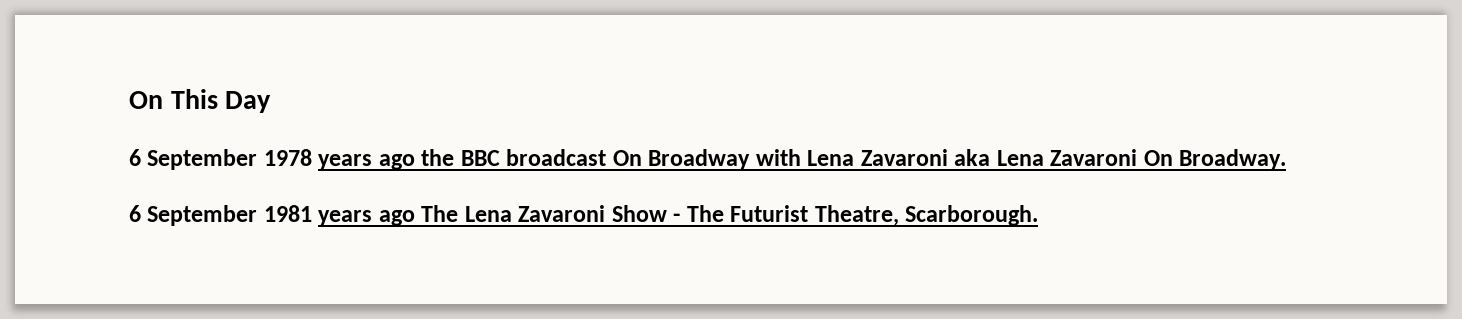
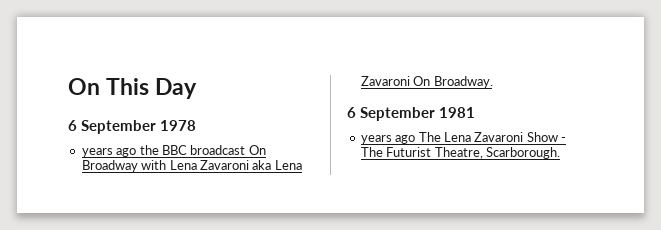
- 6 September 1978 years ago the BBC broadcast On Broadway with Lena Zavaroni aka Lena Zavaroni On Broadway.
+ 6 September 1978
+ years ago the BBC broadcast On Broadway with Lena Zavaroni aka Lena Zavaroni On Broadway.
- 6 September 1981 years ago The Lena Zavaroni Show - The Futurist Theatre, Scarborough.
+ 6 September 1981
+ years ago The Lena Zavaroni Show - The Futurist Theatre, Scarborough.

